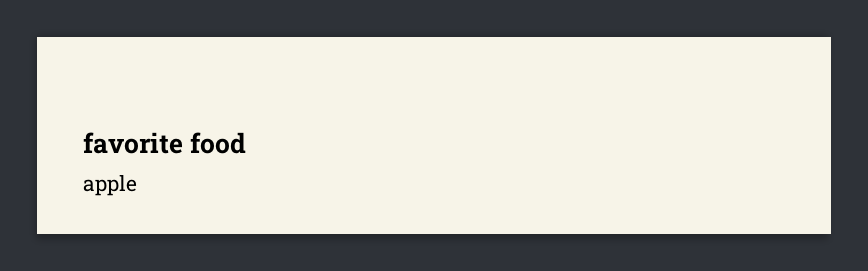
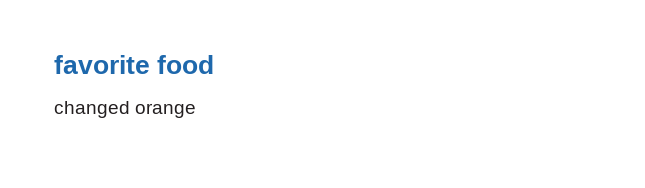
- apple
+ changed orange

